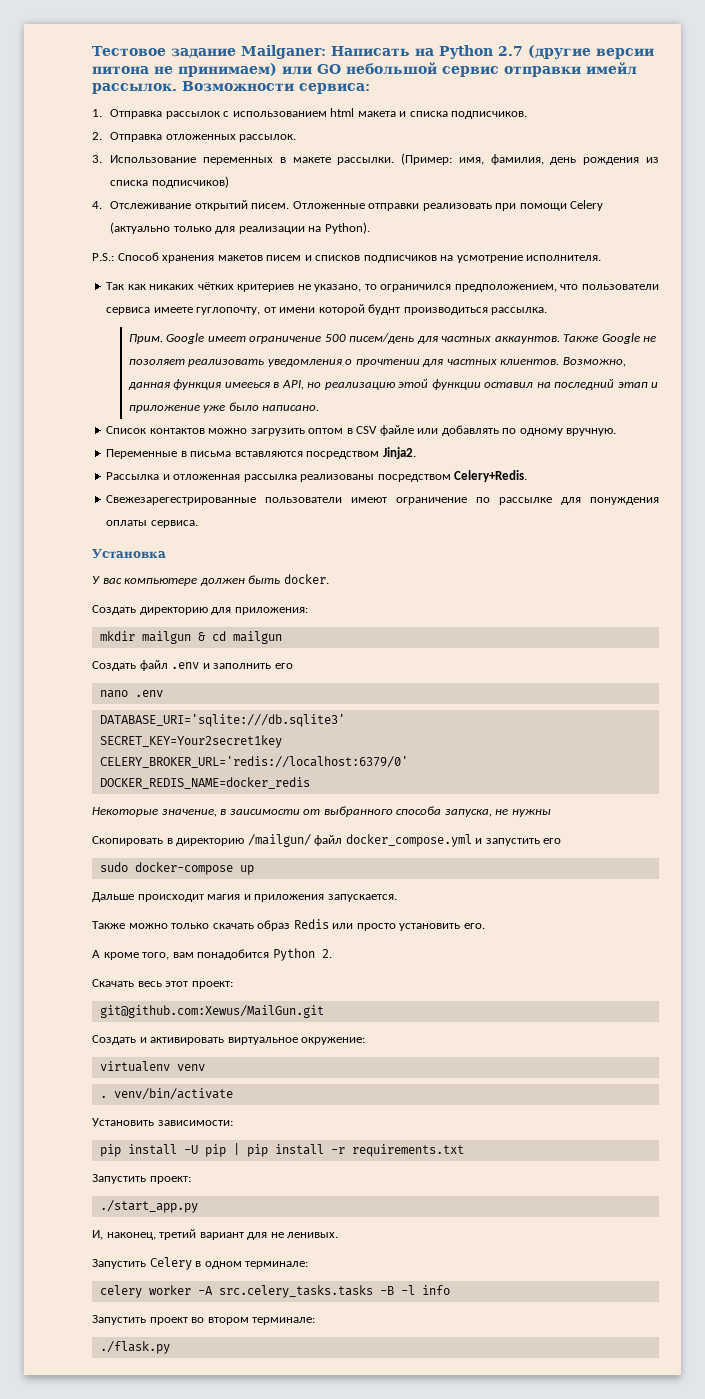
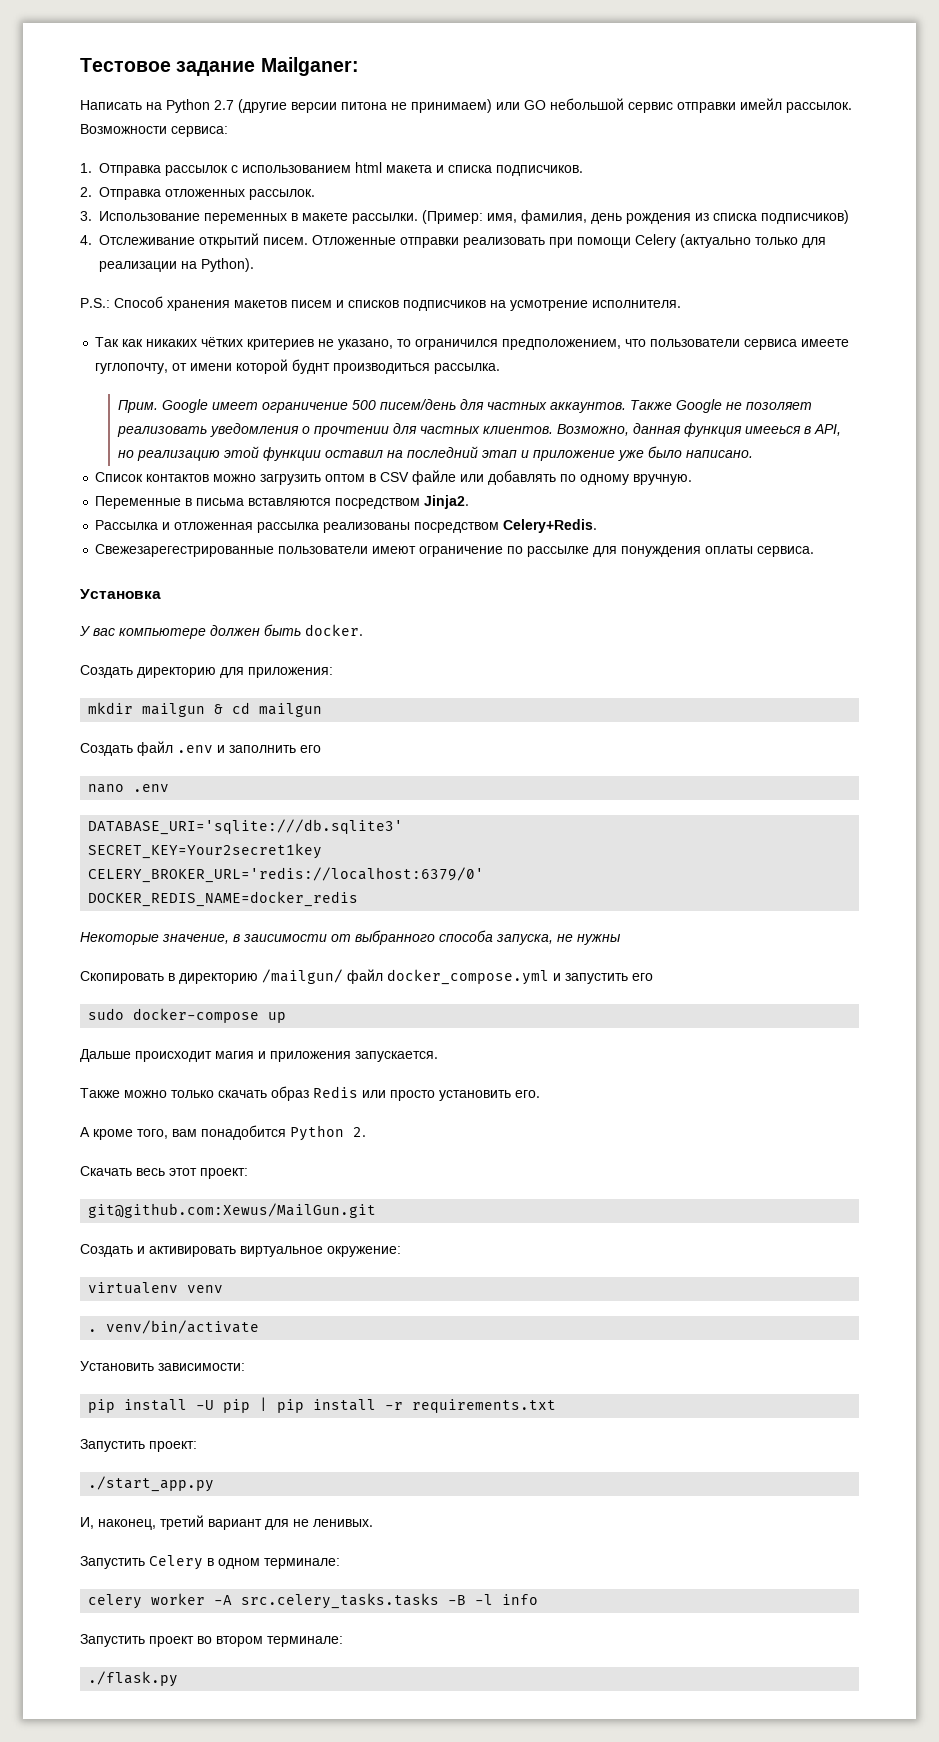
- Тестовое задание Mailganer: Написать на Python 2.7 (другие версии питона не принимаем) или GO небольшой сервис отправки имейл рассылок.
+ Тестовое задание Mailganer:
+ Написать на Python 2.7 (другие версии питона не принимаем) или GO небольшой сервис отправки имейл рассылок.

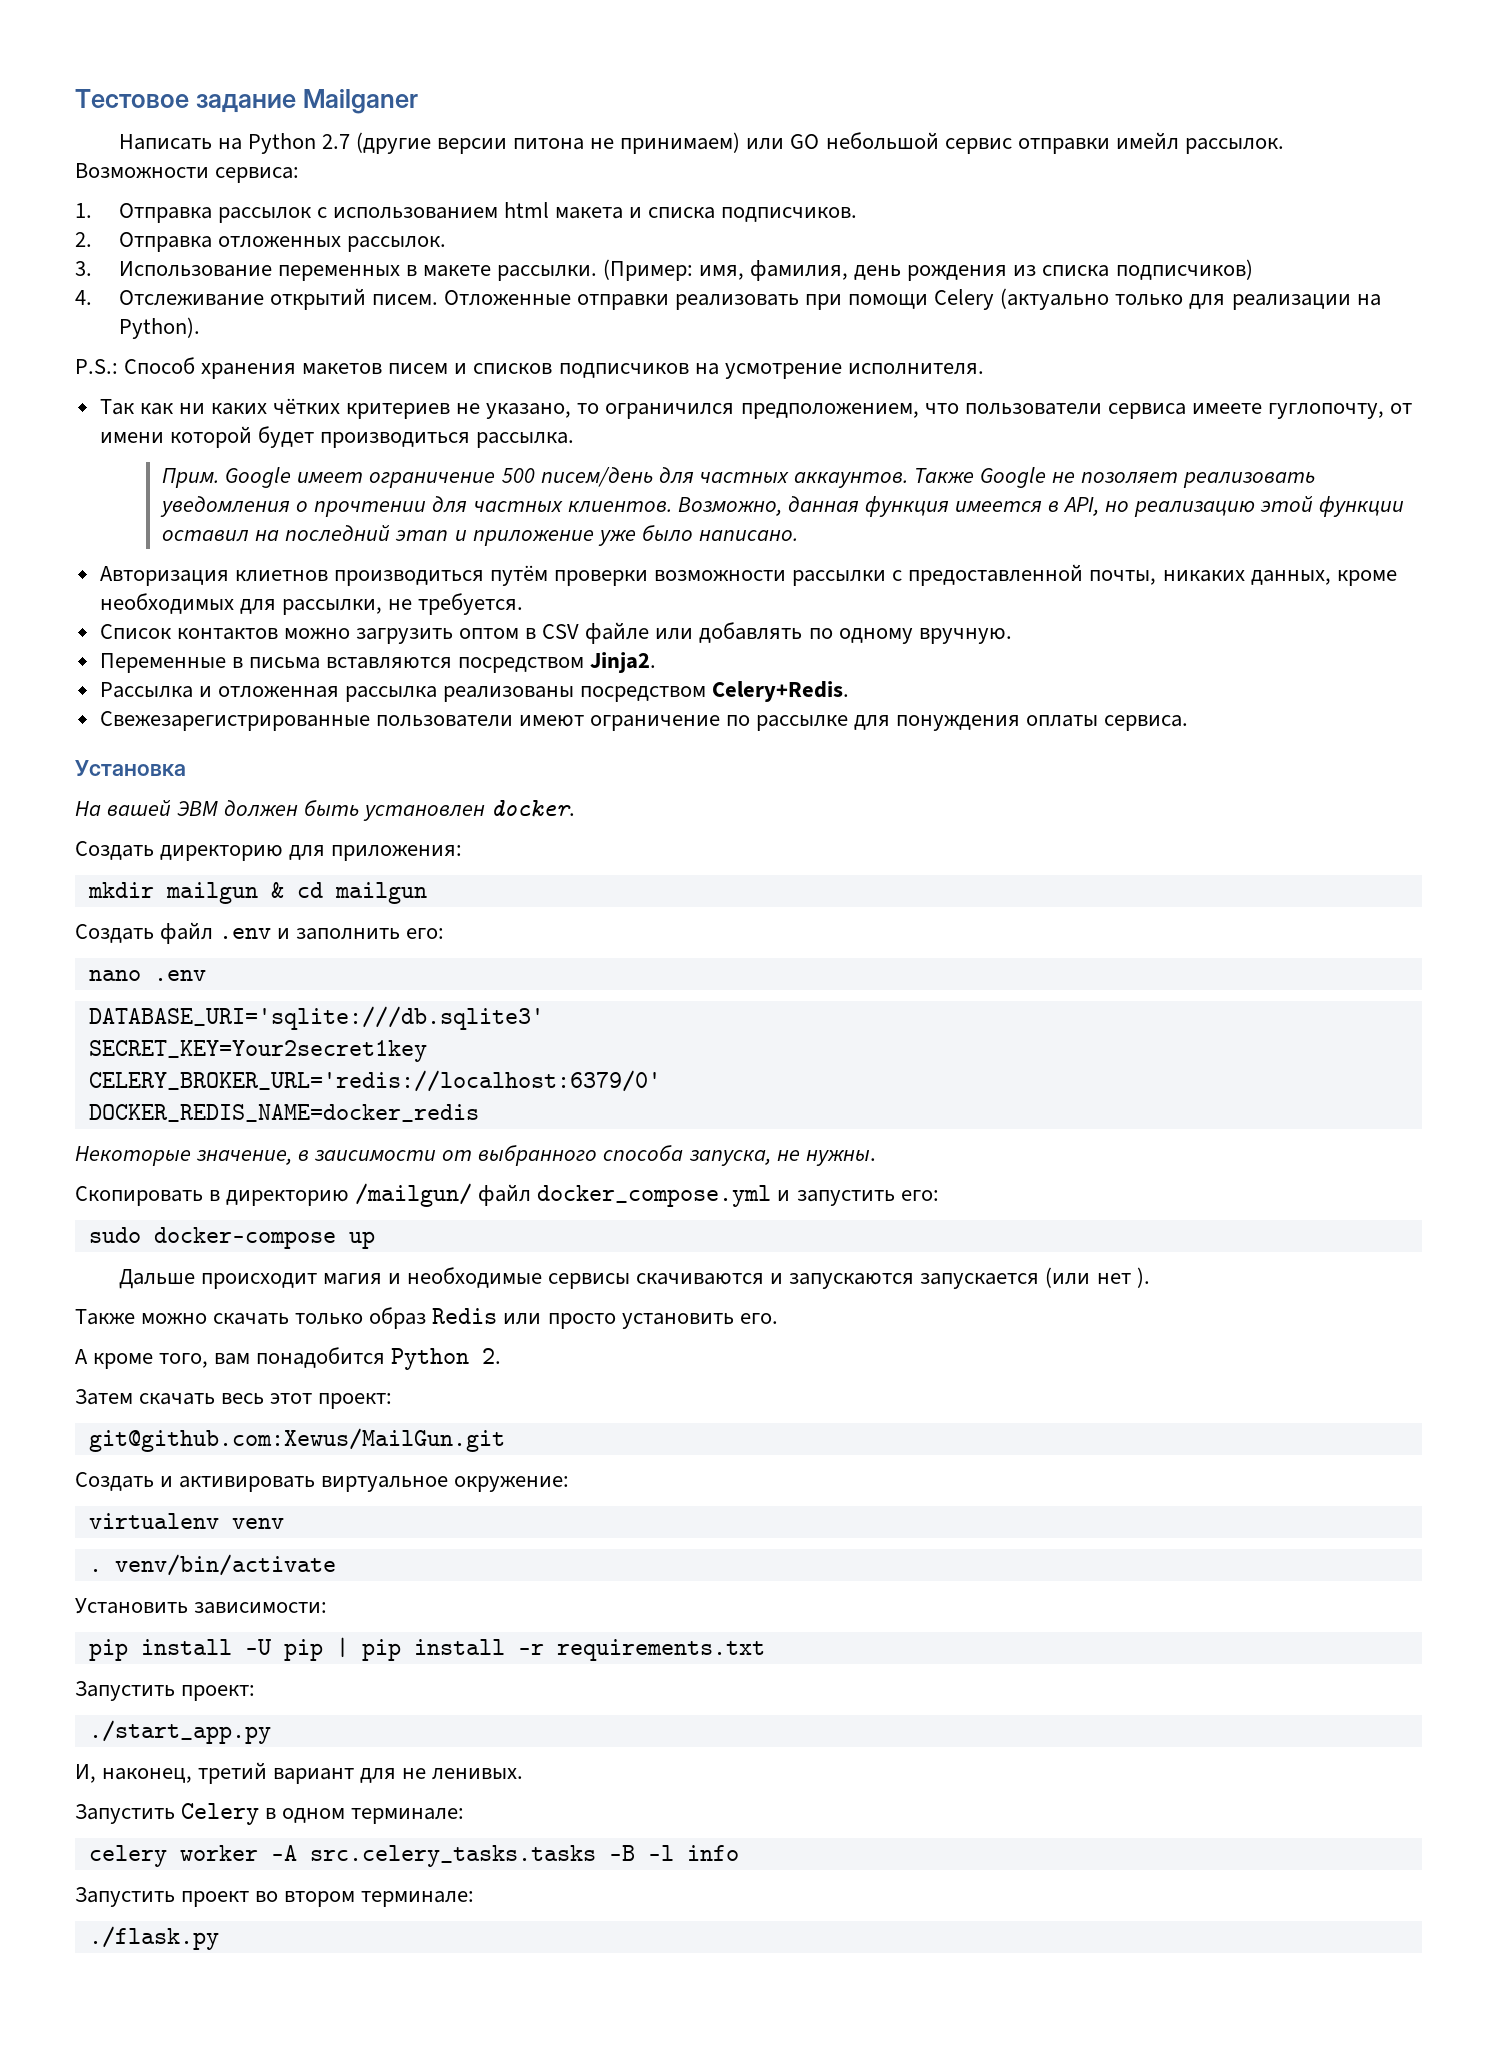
- Тестовое задание Mailganer:
+ Тестовое задание Mailganer
- Так как никаких чётких критериев не указано, то ограничился предположением, что пользователи сервиса имеете гуглопочту, от имени которой буднт производиться рассылка.
+ Так как ни каких чётких критериев не указано, то ограничился предположением, что пользователи сервиса имеете гуглопочту, от имени которой будет производиться рассылка.
- Возможно, данная функция имееься в API, но реализацию этой функции оставил на последний этап и приложение уже было написано.
+ Возможно, данная функция имеется в API, но реализацию этой функции оставил на последний этап и приложение уже было написано.
+ Авторизация клиетнов производиться путём проверки возможности рассылки с предоставленной почты, никаких данных, кроме необходимых для рассылки, не требуется.
- Свежезарегестрированные пользователи имеют ограничение по рассылке для понуждения оплаты сервиса.
+ Свежезарегистрированные пользователи имеют ограничение по рассылке для понуждения оплаты сервиса.
- У вас компьютере должен быть docker.
+ На вашей ЭВМ должен быть установлен docker.
- Создать файл .env и заполнить его
+ Создать файл .env и заполнить его:
- Некоторые значение, в заисимости от выбранного способа запуска, не нужны
+ Некоторые значение, в заисимости от выбранного способа запуска, не нужны.
- Скопировать в директорию /mailgun/ файл docker_compose.yml и запустить его
+ Скопировать в директорию /mailgun/ файл docker_compose.yml и запустить его:
- Дальше происходит магия и приложения запускается.
+ Дальше происходит магия и необходимые сервисы скачиваются и запускаются запускается (или нет ).
- Также можно только скачать образ Redis или просто установить его.
+ Также можно скачать только образ Redis или просто установить его.
- Скачать весь этот проект:
+ Затем скачать весь этот проект:

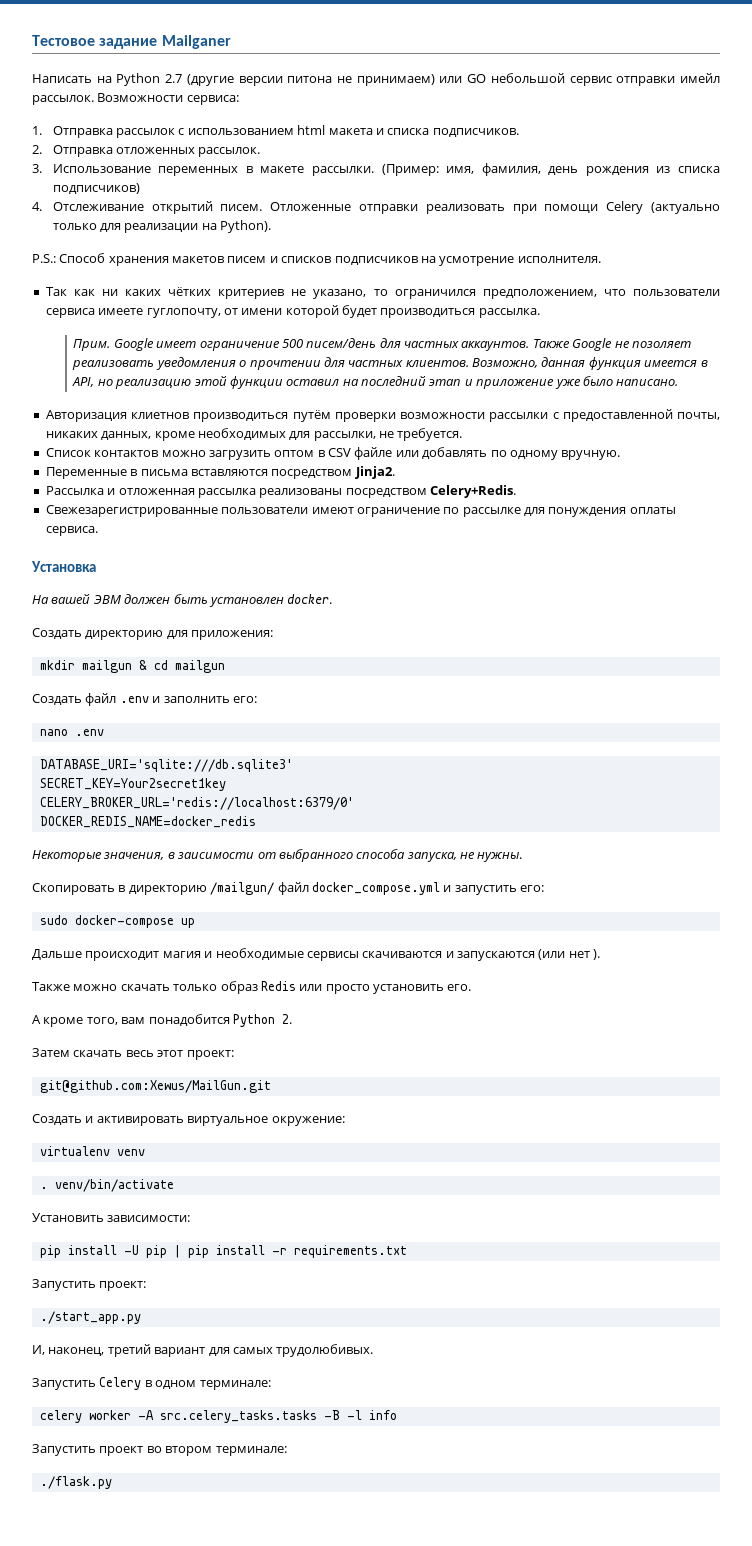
- Некоторые значение, в заисимости от выбранного способа запуска, не нужны.
+ Некоторые значения, в заисимости от выбранного способа запуска, не нужны.
- Дальше происходит магия и необходимые сервисы скачиваются и запускаются запускается (или нет ).
+ Дальше происходит магия и необходимые сервисы скачиваются и запускаются (или нет ).
- И, наконец, третий вариант для не ленивых.
+ И, наконец, третий вариант для самых трудолюбивых.

